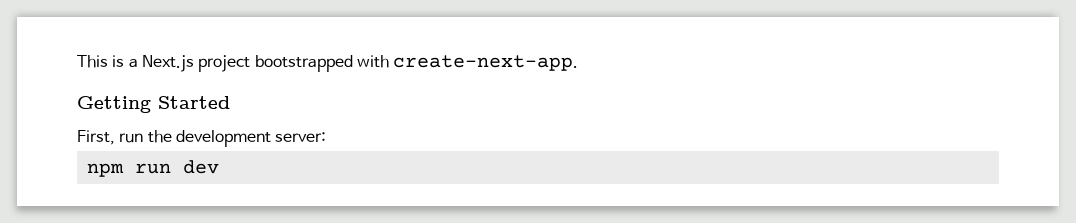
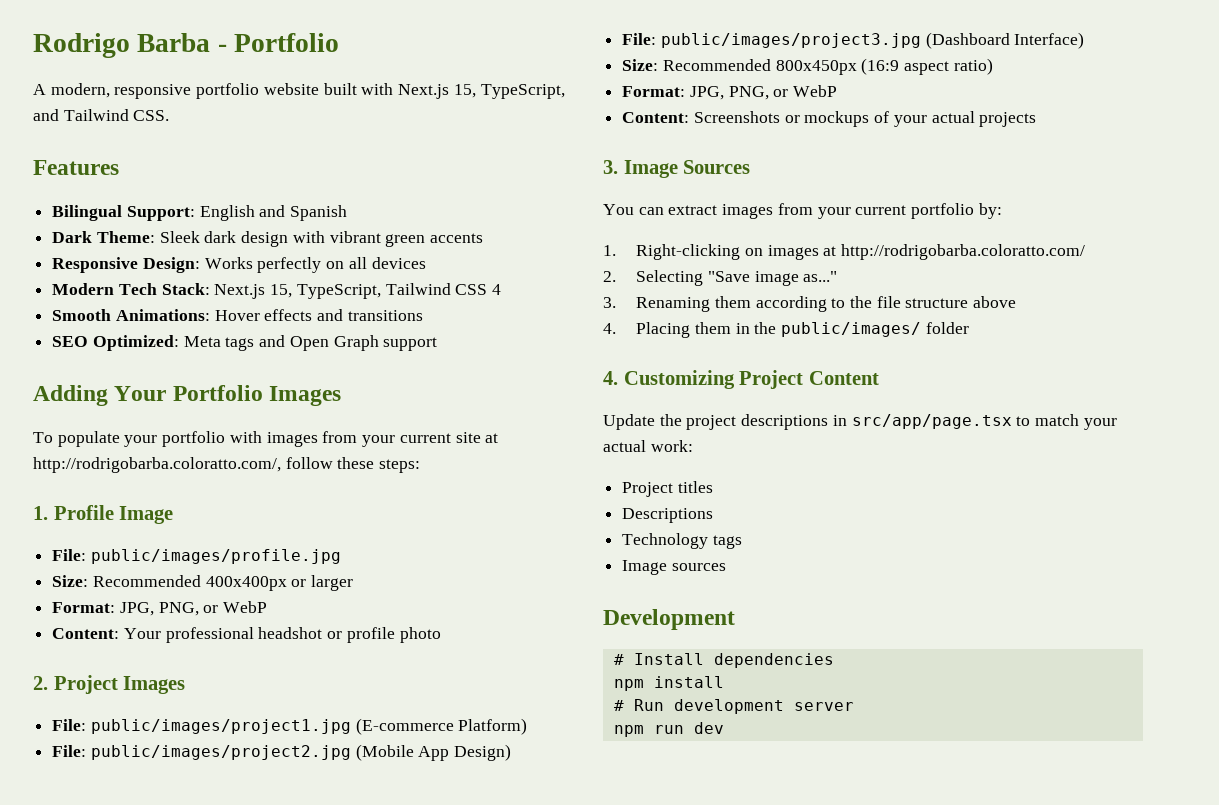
- This is a Next.js project bootstrapped with create-next-app.
- Getting Started
- First, run the development server:
+ Rodrigo Barba - Portfolio
+ A modern, responsive portfolio website built with Next.js 15, TypeScript, and Tailwind CSS.
+ Features
+ Bilingual Support: English and Spanish
+ Dark Theme: Sleek dark design with vibrant green accents
+ Responsive Design: Works perfectly on all devices
+ Modern Tech Stack: Next.js 15, TypeScript, Tailwind CSS 4
+ Smooth Animations: Hover effects and transitions
+ SEO Optimized: Meta tags and Open Graph support
+ Adding Your Portfolio Images
+ To populate your portfolio with images from your current site at http://rodrigobarba.coloratto.com/, follow these steps:
+ 1. Profile Image
+ File: public/images/profile.jpg
+ Size: Recommended 400x400px or larger
+ Format: JPG, PNG, or WebP
+ Content: Your professional headshot or profile photo
+ 2. Project Images
+ File: public/images/project1.jpg (E-commerce Platform)
+ File: public/images/project2.jpg (Mobile App Design)
+ File: public/images/project3.jpg (Dashboard Interface)
+ Size: Recommended 800x450px (16:9 aspect ratio)
+ Format: JPG, PNG, or WebP
+ Content: Screenshots or mockups of your actual projects
+ 3. Image Sources
+ You can extract images from your current portfolio by:
+ 1. Right-clicking on images at http://rodrigobarba.coloratto.com/
+ 2. Selecting "Save image as..."
+ 3. Renaming them according to the file structure above
+ 4. Placing them in the public/images/ folder
+ 4. Customizing Project Content
+ Update the project descriptions in src/app/page.tsx to match your actual work:
+ Project titles
+ Descriptions
+ Technology tags
+ Image sources
+ Development
+ # Install dependencies
+ npm install
+ # Run development server

